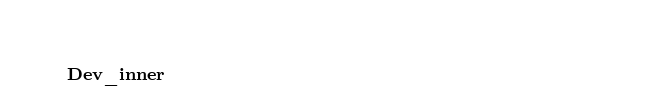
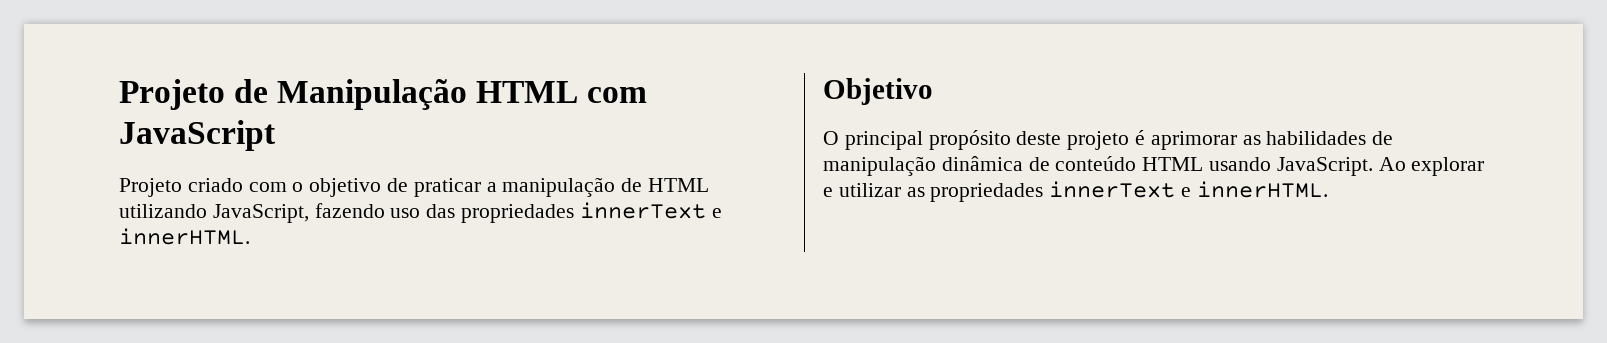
- Dev_inner
+ Projeto de Manipulação HTML com JavaScript
+ Projeto criado com o objetivo de praticar a manipulação de HTML utilizando JavaScript, fazendo uso das propriedades innerText e innerHTML.
+ Objetivo
+ O principal propósito deste projeto é aprimorar as habilidades de manipulação dinâmica de conteúdo HTML usando JavaScript. Ao explorar e utilizar as propriedades innerText e innerHTML.

